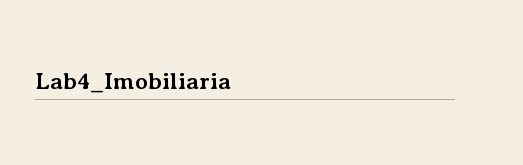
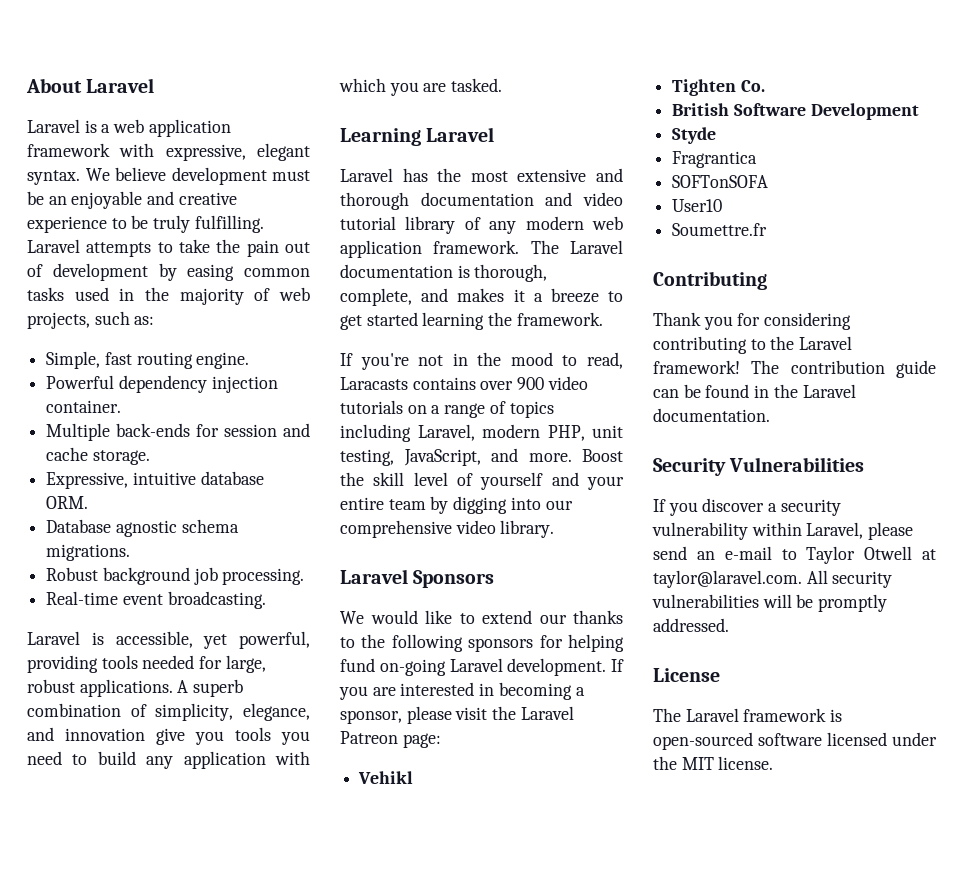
- Lab4_Imobiliaria
+ About Laravel
+ Laravel is a web application framework with expressive, elegant syntax. We believe development must be an enjoyable and creative experience to be truly fulfilling. Laravel attempts to take the pain out of development by easing common tasks used in the majority of web projects, such as:
+ Simple, fast routing engine.
+ Powerful dependency injection container.
+ Multiple back-ends for session and cache storage.
+ Expressive, intuitive database ORM.
+ Database agnostic schema migrations.
+ Robust background job processing.
+ Real-time event broadcasting.
+ Laravel is accessible, yet powerful, providing tools needed for large, robust applications. A superb combination of simplicity, elegance, and innovation give you tools you need to build any application with which you are tasked.
+ Learning Laravel
+ Laravel has the most extensive and thorough documentation and video tutorial library of any modern web application framework. The Laravel documentation is thorough, complete, and makes it a breeze to get started learning the framework.
+ If you're not in the mood to read, Laracasts contains over 900 video tutorials on a range of topics including Laravel, modern PHP, unit testing, JavaScript, and more. Boost the skill level of yourself and your entire team by digging into our comprehensive video library.
+ Laravel Sponsors
+ We would like to extend our thanks to the following sponsors for helping fund on-going Laravel development. If you are interested in becoming a sponsor, please visit the Laravel Patreon page:
+ Vehikl
+ Tighten Co.
+ British Software Development
+ Styde
+ Fragrantica
+ SOFTonSOFA
+ User10
+ Soumettre.fr
+ Contributing
+ Thank you for considering contributing to the Laravel framework! The contribution guide can be found in the Laravel documentation.
+ Security Vulnerabilities
+ If you discover a security vulnerability within Laravel, please send an e-mail to Taylor Otwell at taylor@laravel.com. All security vulnerabilities will be promptly addressed.
+ License
+ The Laravel framework is open-sourced software licensed under the MIT license.

